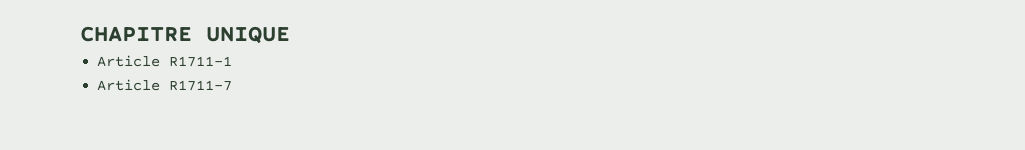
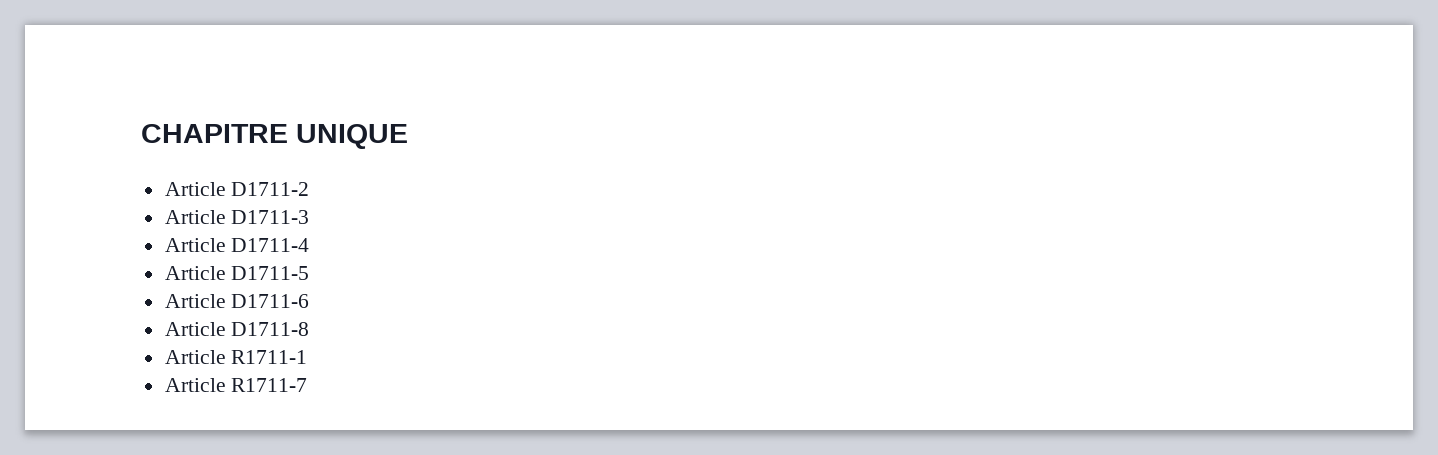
+ Article D1711-2
+ Article D1711-3
+ Article D1711-4
+ Article D1711-5
+ Article D1711-6
+ Article D1711-8

